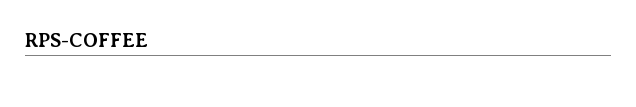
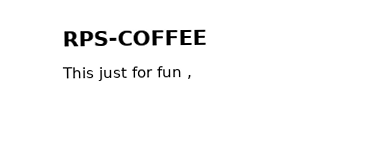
+ This just for fun ,

